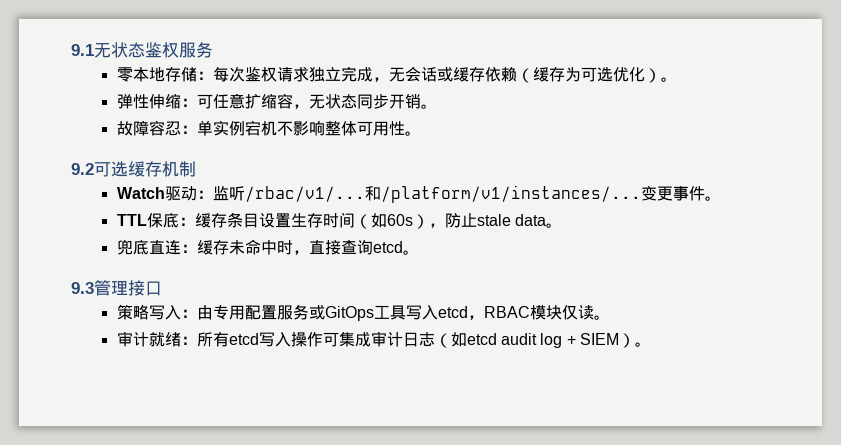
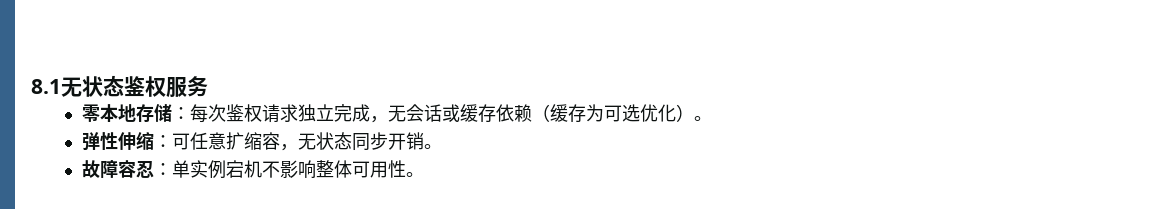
- 9.1无状态鉴权服务
+ 8.1无状态鉴权服务
- 9.2可选缓存机制
- Watch驱动：监听/rbac/v1/...和/platform/v1/instances/...变更事件。
- TTL保底：缓存条目设置生存时间（如60s），防止stale data。
- 兜底直连：缓存未命中时，直接查询etcd。
- 9.3管理接口
- 策略写入：由专用配置服务或GitOps工具写入etcd，RBAC模块仅读。
- 审计就绪：所有etcd写入操作可集成审计日志（如etcd audit log + SIEM）。

